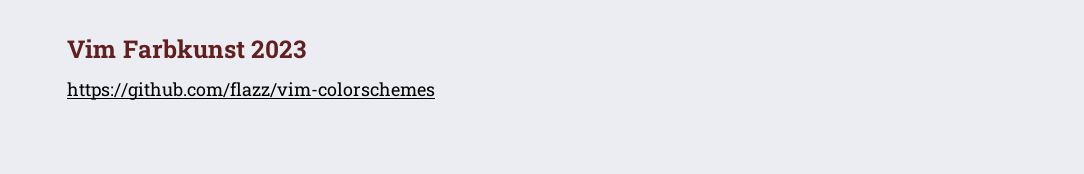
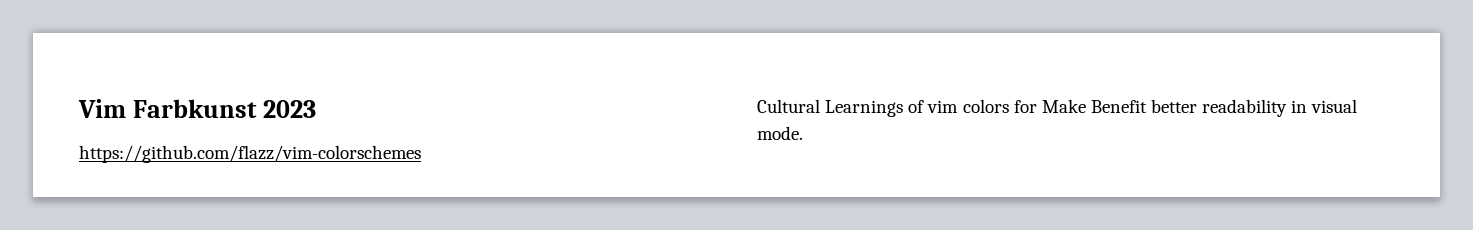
+ Cultural Learnings of vim colors for Make Benefit better readability in visual mode.

